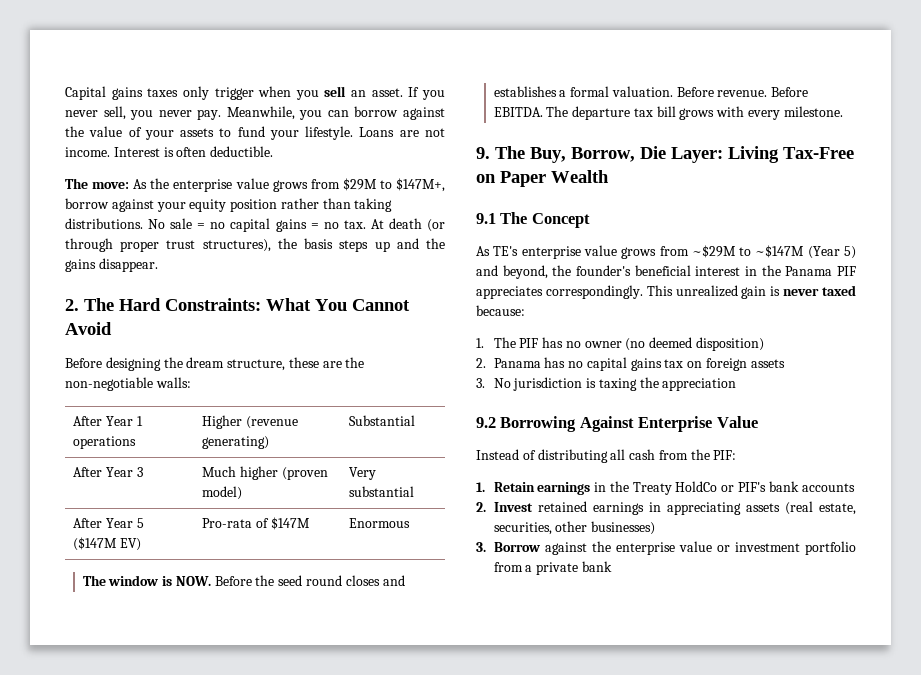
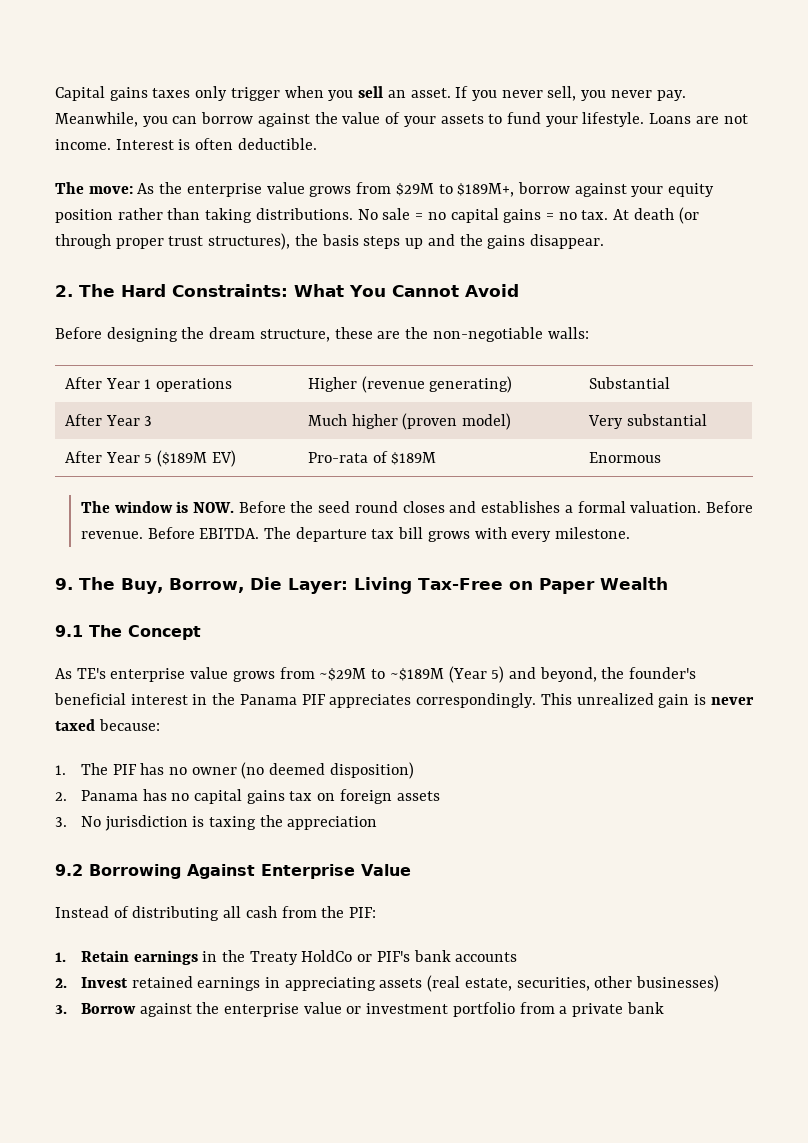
- The move: As the enterprise value grows from $29M to $147M+, borrow against your equity position rather than taking distributions.
+ The move: As the enterprise value grows from $29M to $189M+, borrow against your equity position rather than taking distributions.
- After Year 5 ($147M EV) | Pro-rata of $147M | Enormous
+ After Year 5 ($189M EV) | Pro-rata of $189M | Enormous
- As TE's enterprise value grows from ~$29M to ~$147M (Year 5) and beyond, the founder's beneficial interest in the Panama PIF appreciates correspondingly.
+ As TE's enterprise value grows from ~$29M to ~$189M (Year 5) and beyond, the founder's beneficial interest in the Panama PIF appreciates correspondingly.

